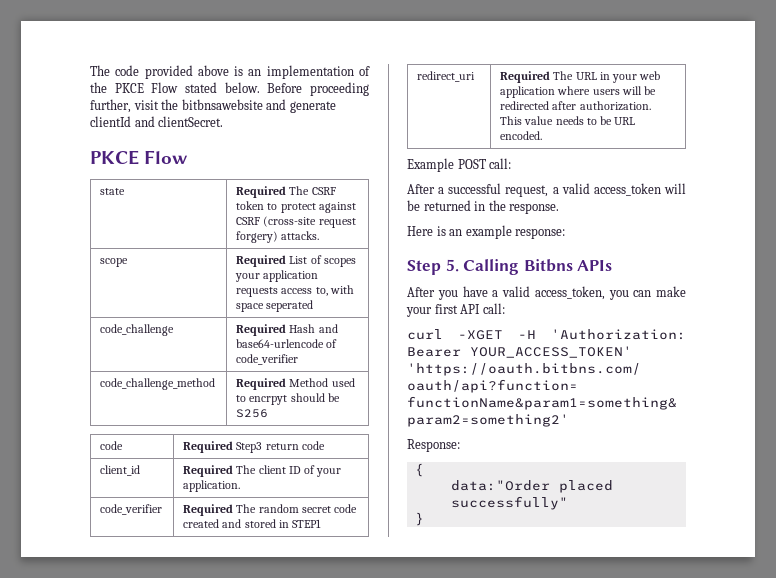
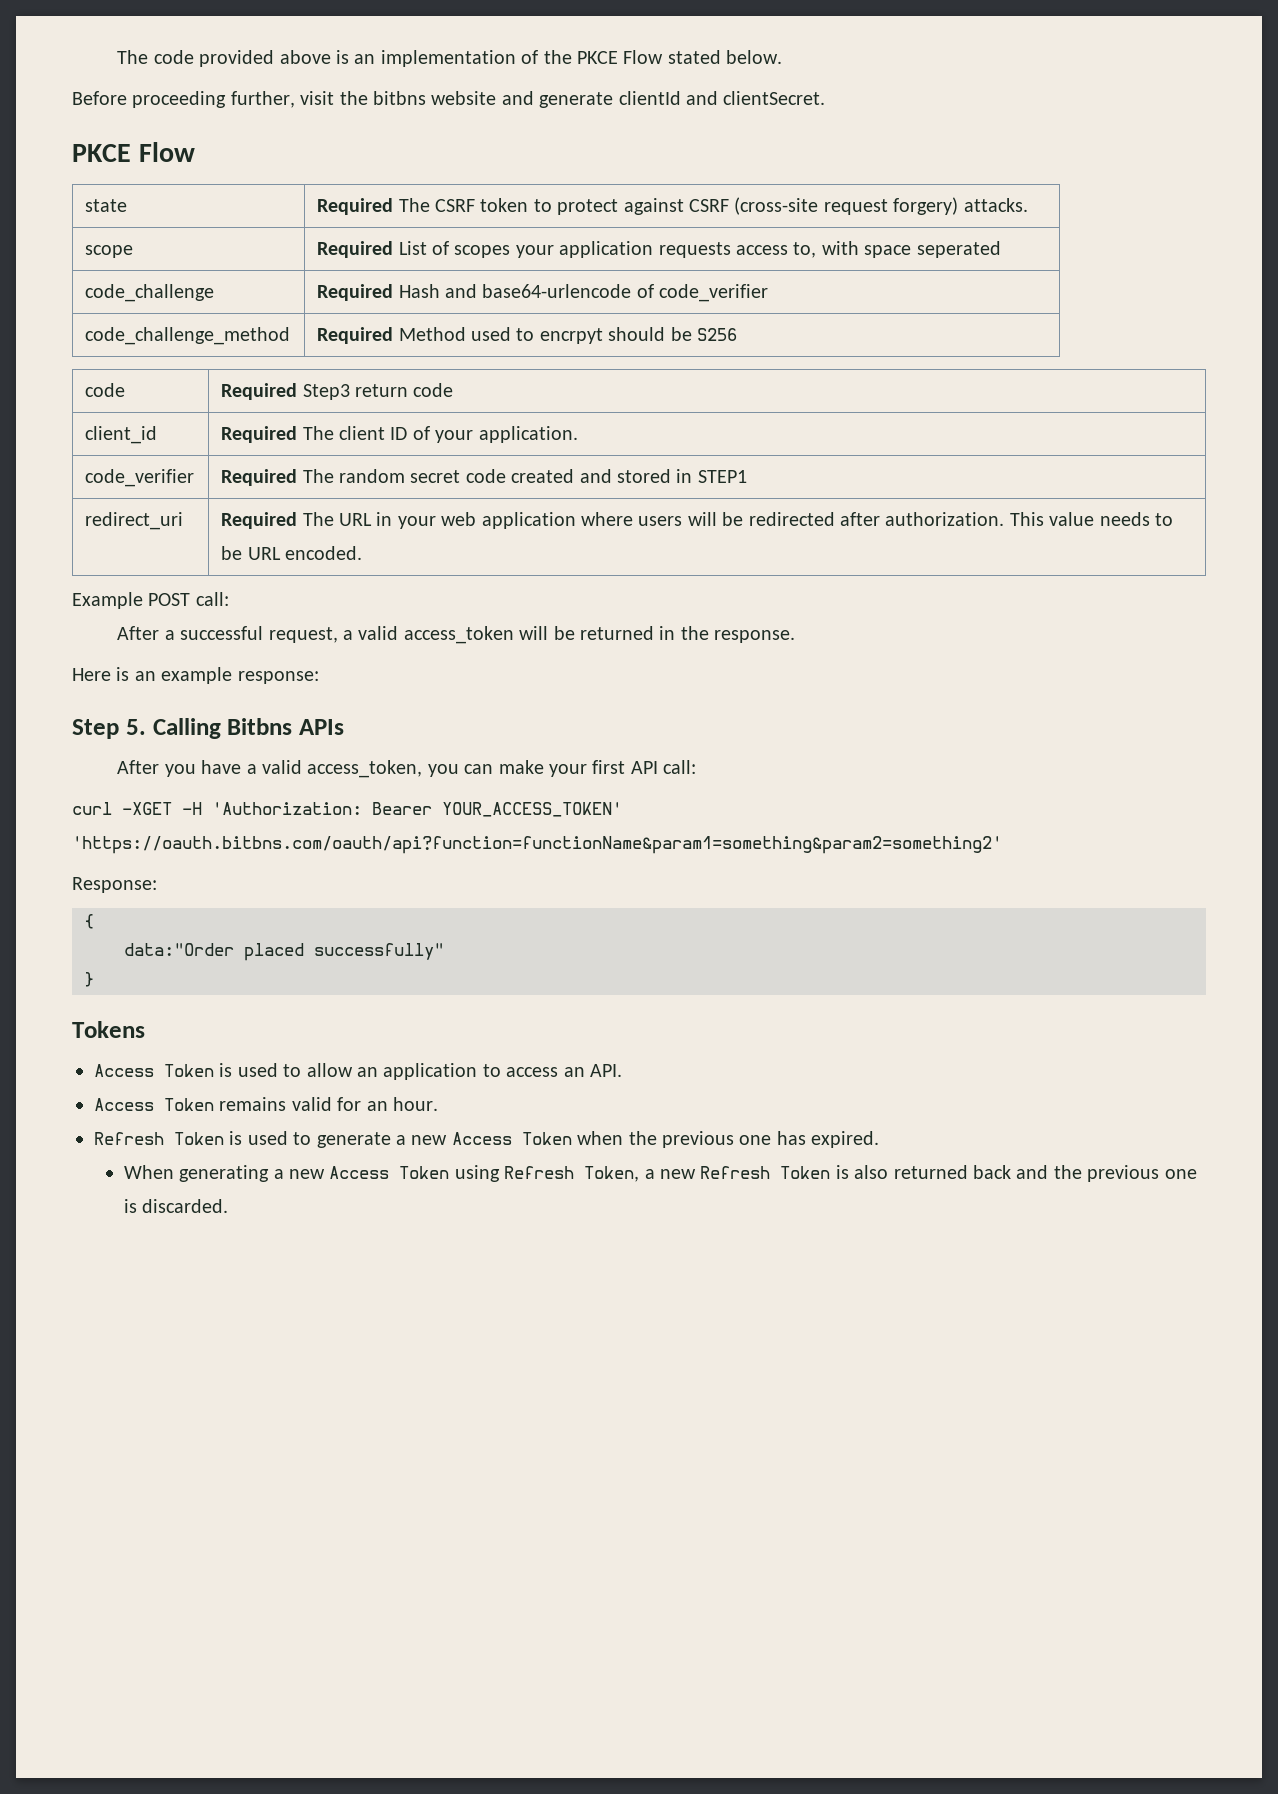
- The code provided above is an implementation of the PKCE Flow stated below. Before proceeding further, visit the bitbnsawebsite and generate clientId and clientSecret.
+ The code provided above is an implementation of the PKCE Flow stated below.
+ Before proceeding further, visit the bitbns website and generate clientId and clientSecret.
+ Tokens
+ Access Token is used to allow an application to access an API.
+ Access Token remains valid for an hour.
+ Refresh Token is used to generate a new Access Token when the previous one has expired.
+ When generating a new Access Token using Refresh Token, a new Refresh Token is also returned back and the previous one is discarded.

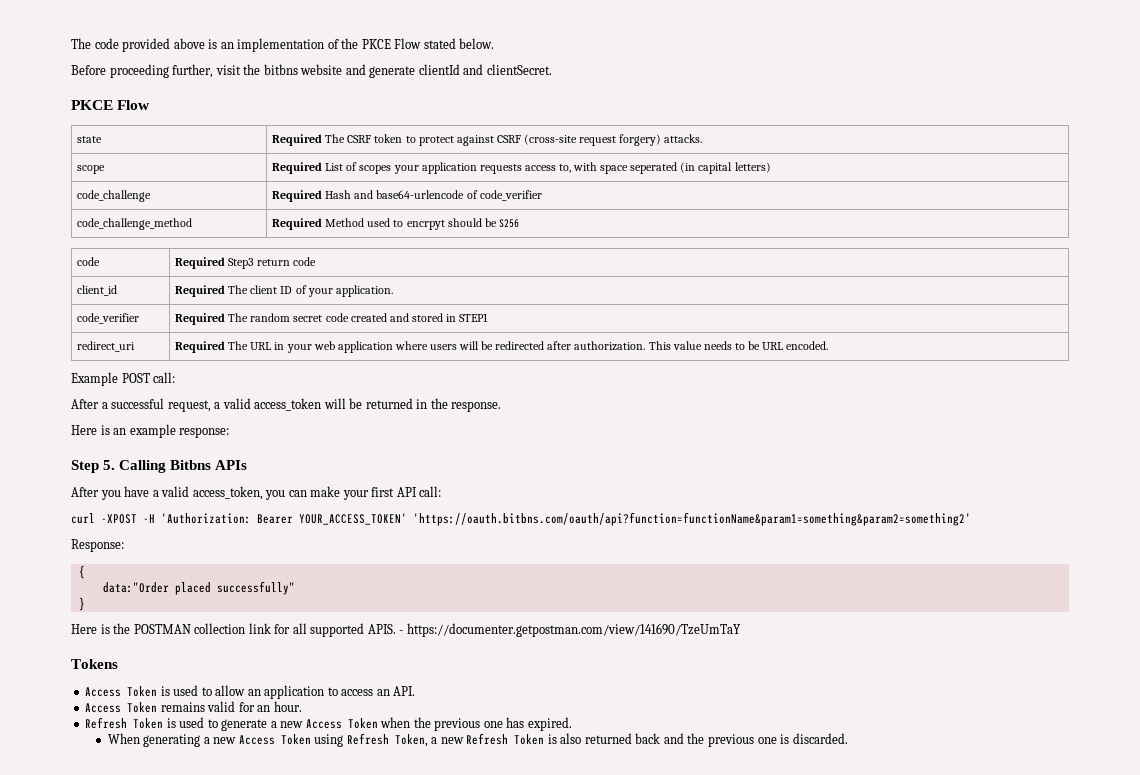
- scope | Required List of scopes your application requests access to, with space seperated
+ scope | Required List of scopes your application requests access to, with space seperated (in capital letters)
- curl -XGET -H 'Authorization: Bearer YOUR_ACCESS_TOKEN' 'https://oauth.bitbns.com/oauth/api?function=functionName&param1=something&param2=something2'
+ curl -XPOST -H 'Authorization: Bearer YOUR_ACCESS_TOKEN' 'https://oauth.bitbns.com/oauth/api?function=functionName&param1=something&param2=something2'
+ Here is the POSTMAN collection link for all supported APIS. - https://documenter.getpostman.com/view/141690/TzeUmTaY

